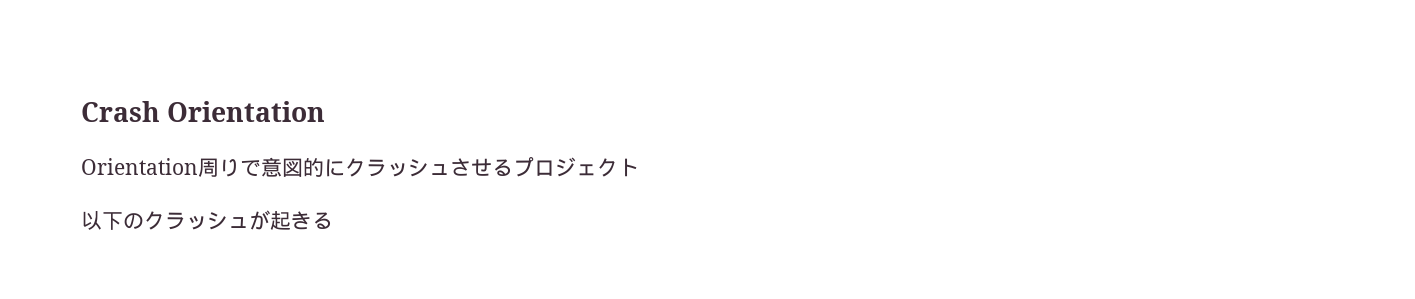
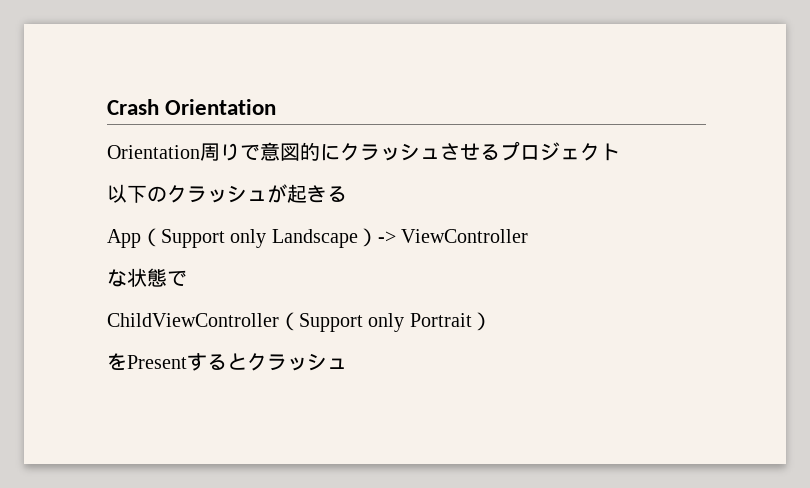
+ App（Support only Landscape）-> ViewController
+ な状態で
+ ChildViewController（Support only Portrait）
+ をPresentするとクラッシュ

